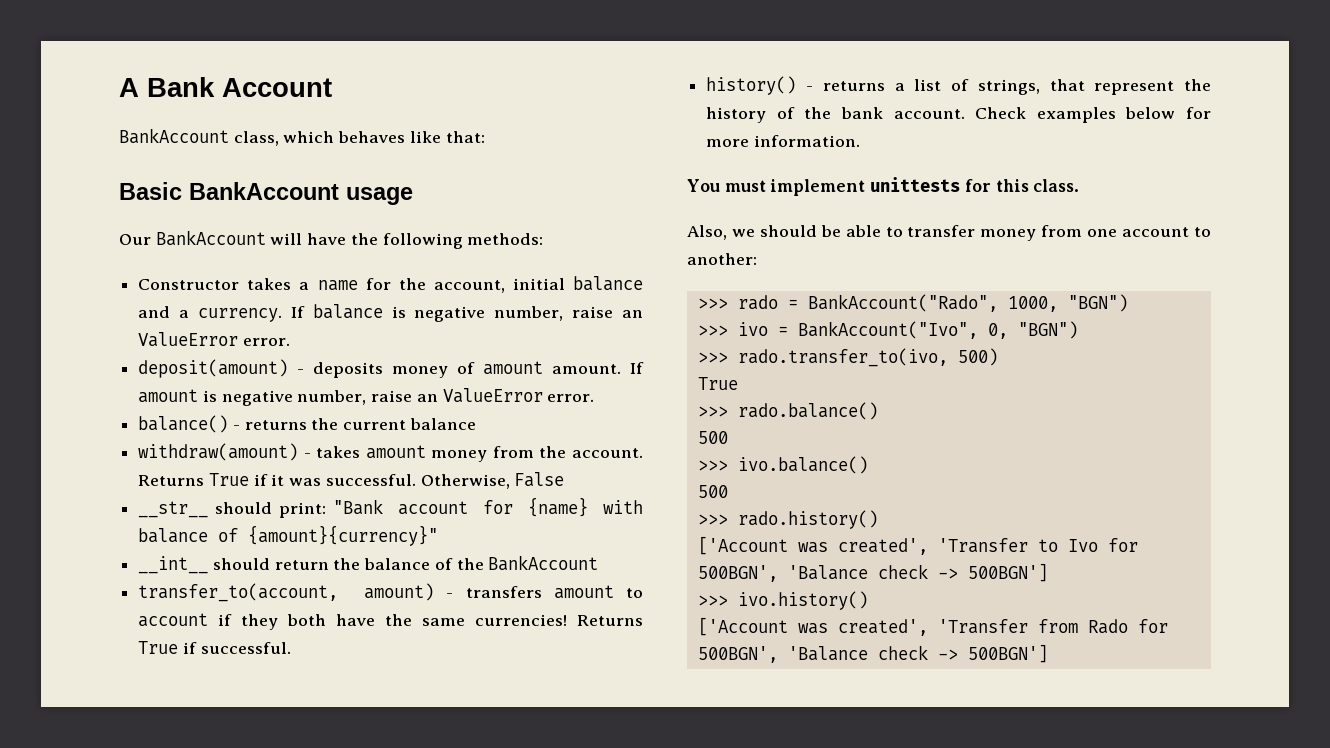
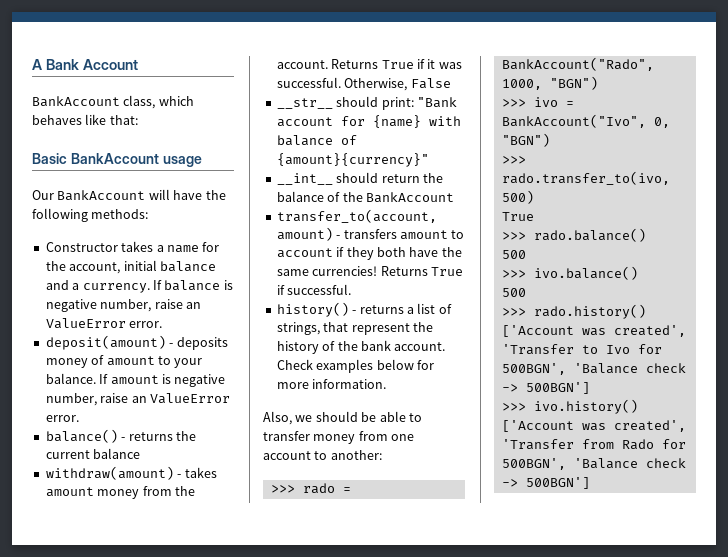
- deposit(amount) - deposits money of amount amount.
+ deposit(amount) - deposits money of amount to your balance.
- You must implement unittests for this class.

